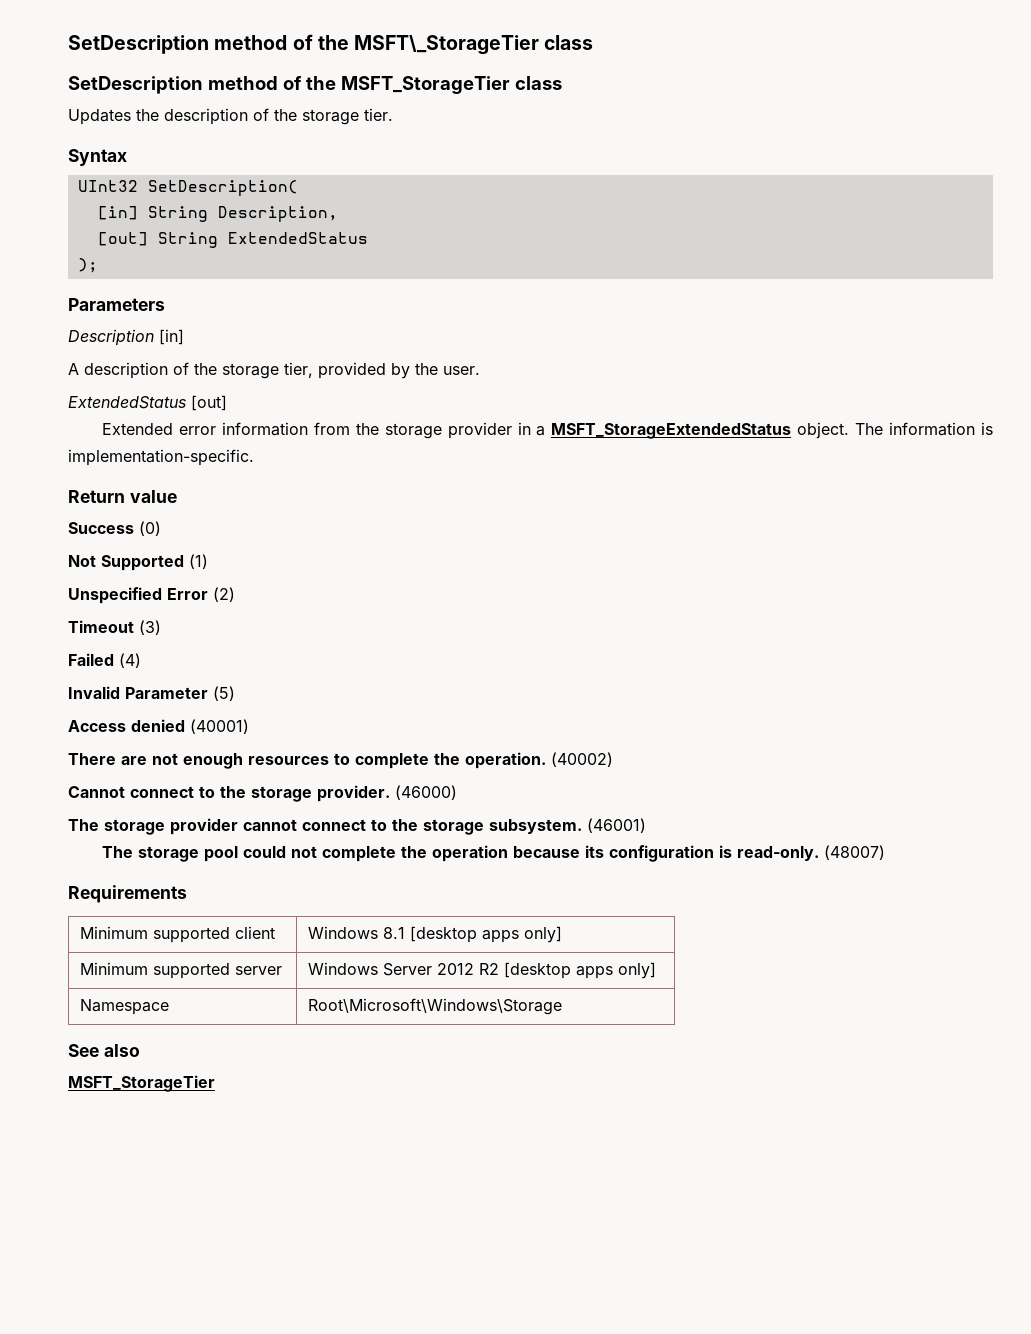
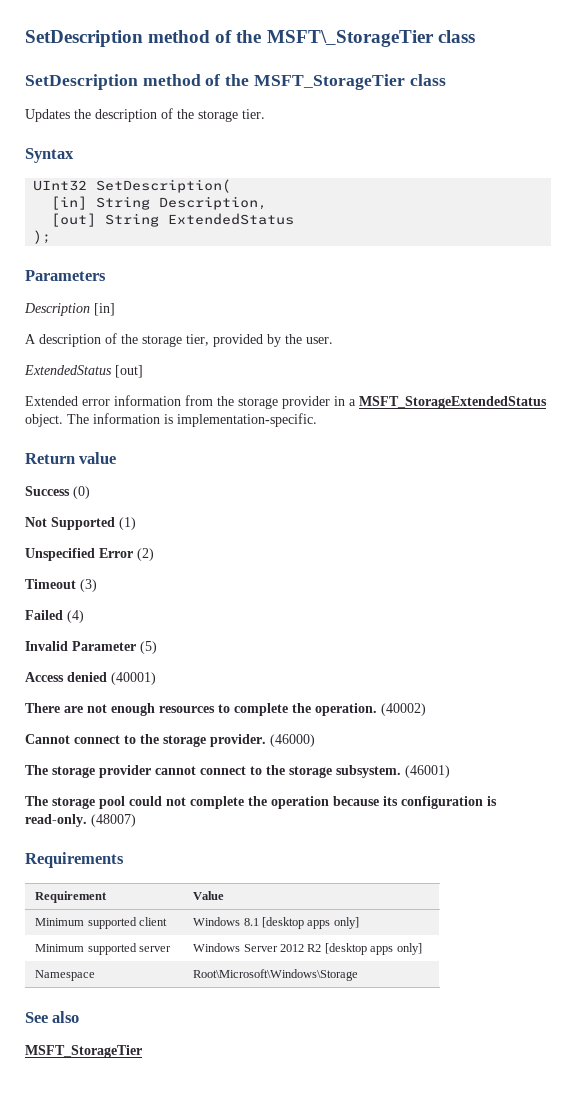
+ Requirement | Value

